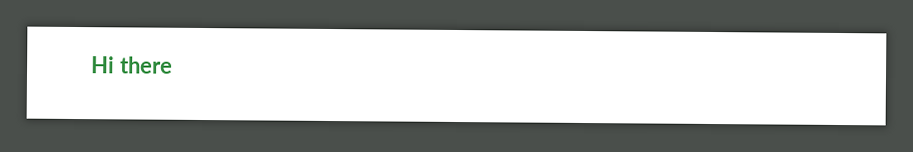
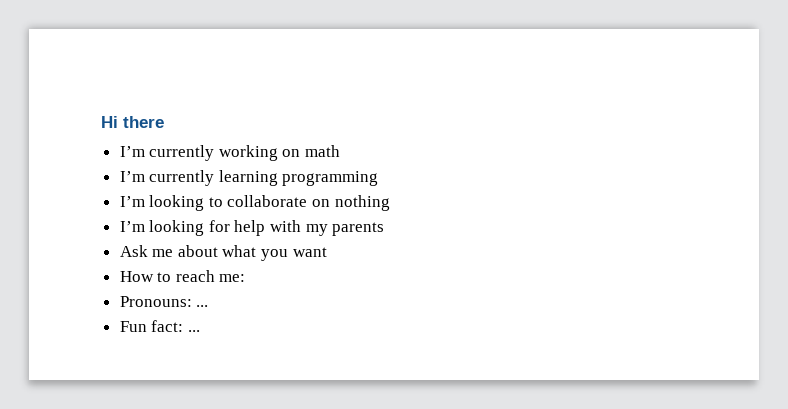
+ I’m currently working on math
+ I’m currently learning programming
+ I’m looking to collaborate on nothing
+ I’m looking for help with my parents
+ Ask me about what you want
+ How to reach me:
+ Pronouns: ...
+ Fun fact: ...

